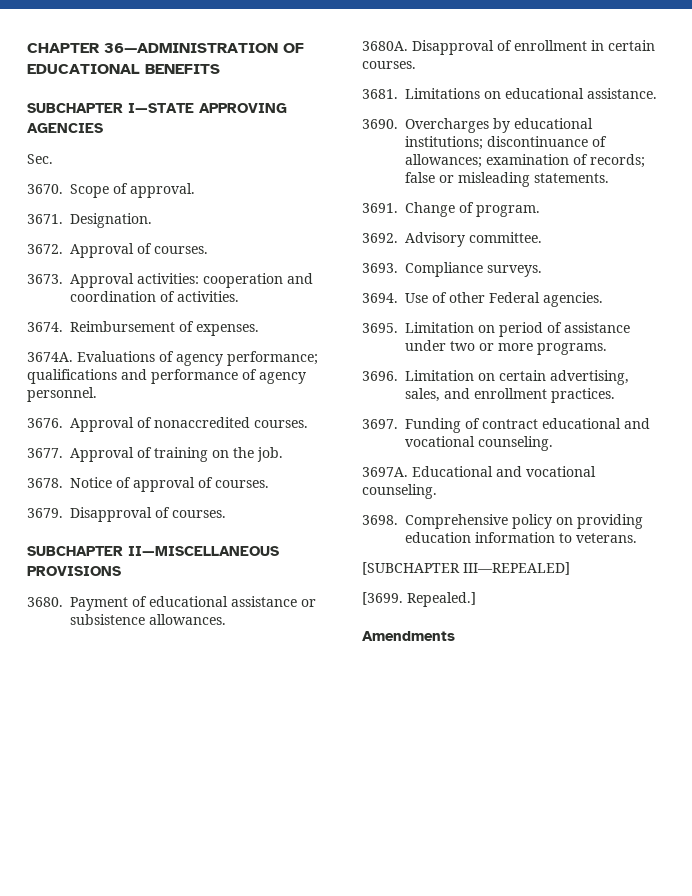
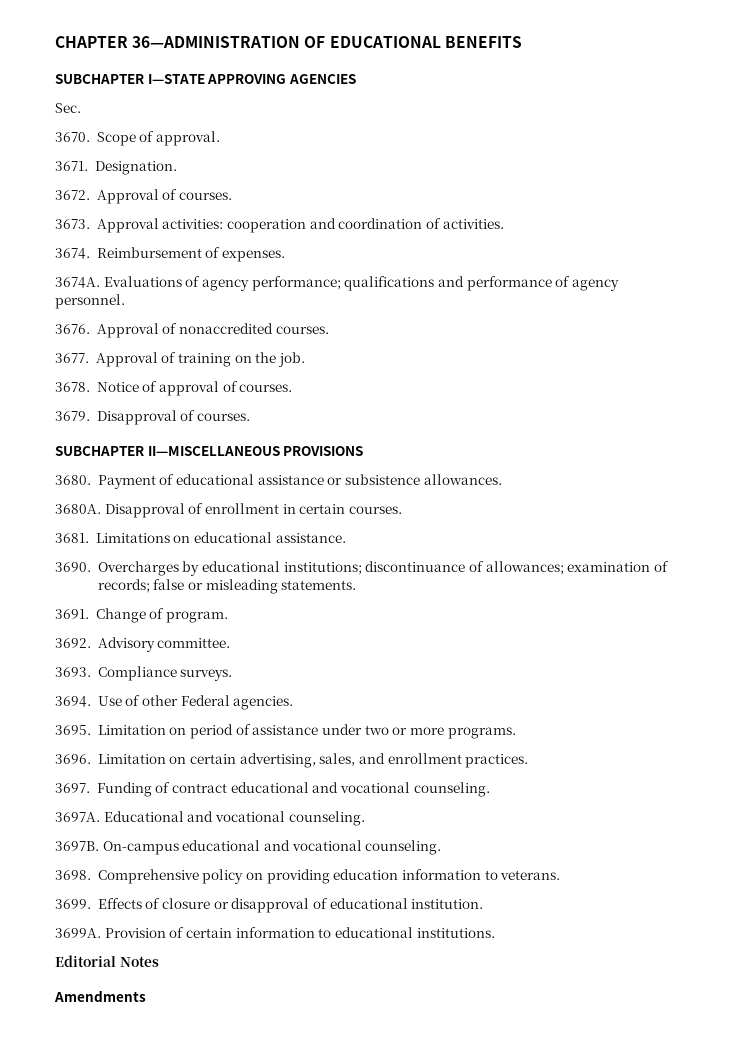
+ 3697B. On-campus educational and vocational counseling.
- [SUBCHAPTER III—REPEALED]
- [3699. Repealed.]
+ 3699. Effects of closure or disapproval of educational institution.
+ 3699A. Provision of certain information to educational institutions.
+ Editorial Notes

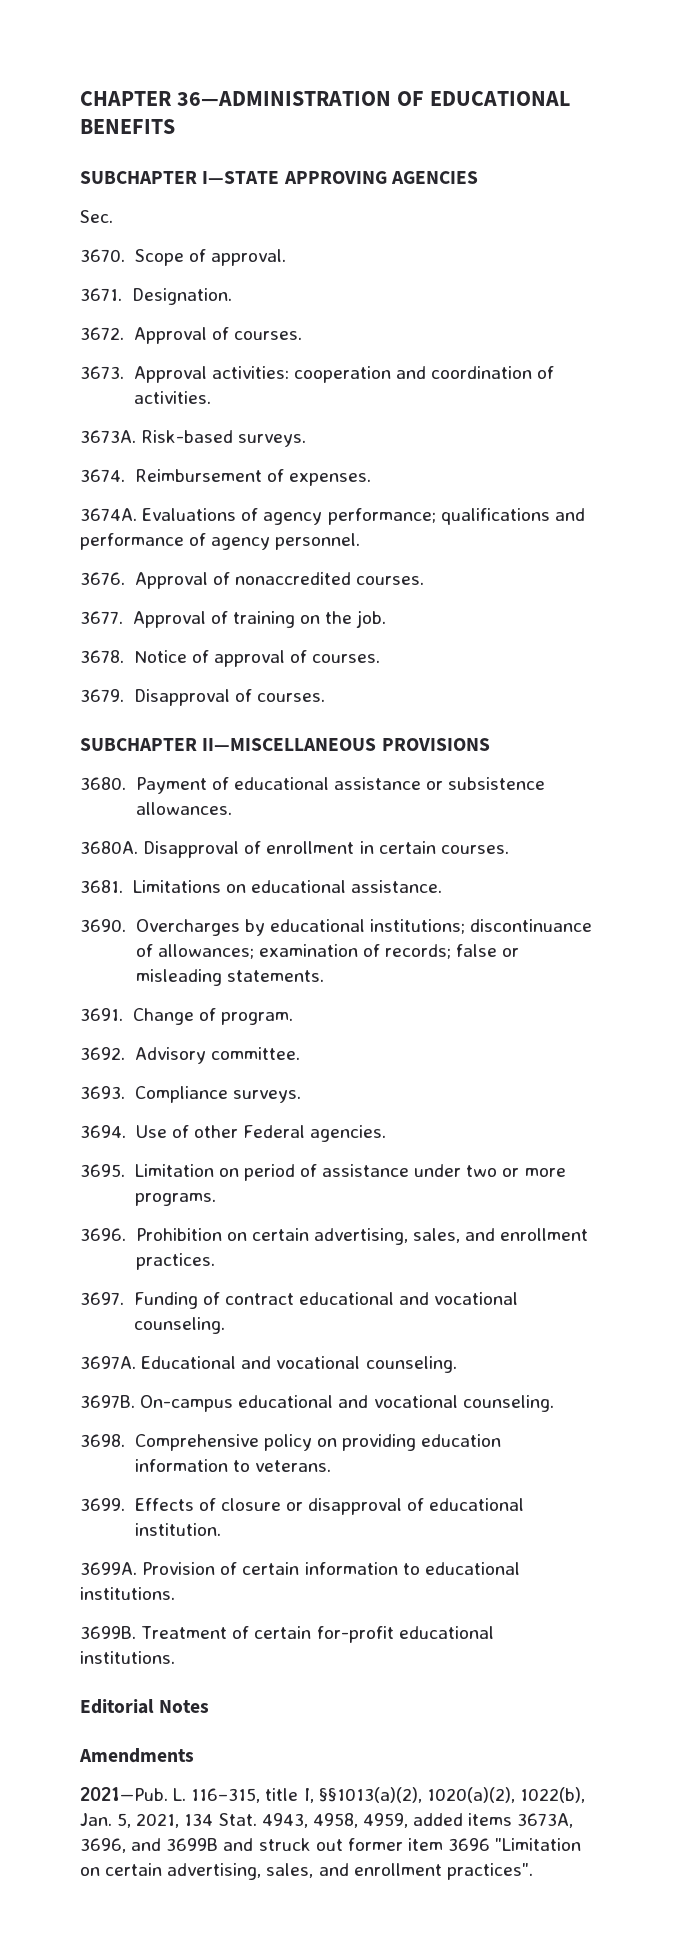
+ 3673A. Risk-based surveys.
- Limitation on certain advertising, sales, and enrollment practices.
+ Prohibition on certain advertising, sales, and enrollment practices.
+ 3699B. Treatment of certain for-profit educational institutions.
  Editorial Notes
  Amendments
+ 2021—Pub. L. 116–315, title I, §§1013(a)(2), 1020(a)(2), 1022(b), Jan. 5, 2021, 134 Stat. 4943, 4958, 4959, added items 3673A, 3696, and 3699B and struck out former item 3696 "Limitation on certain advertising, sales, and enrollment practices".

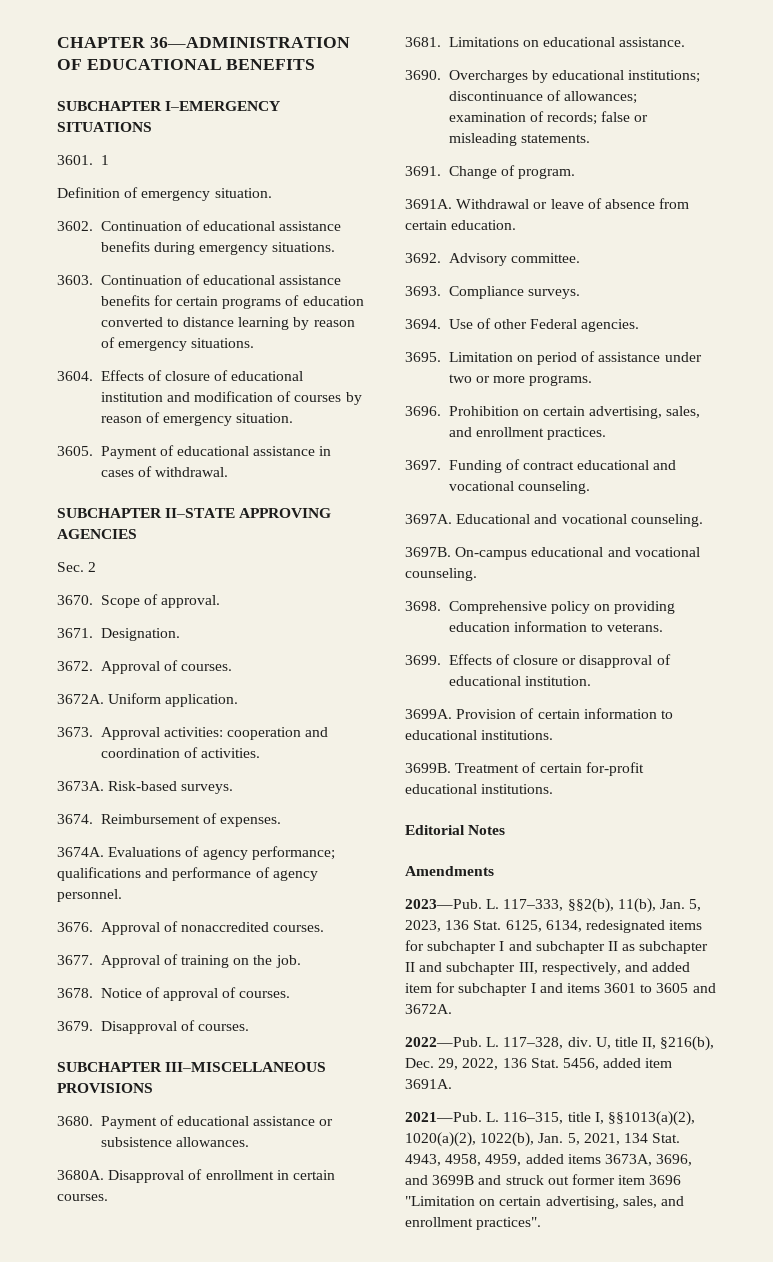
- SUBCHAPTER I—STATE APPROVING AGENCIES
+ SUBCHAPTER I–EMERGENCY SITUATIONS
+ 3601. 1
+ Definition of emergency situation.
+ 3602. Continuation of educational assistance benefits during emergency situations.
+ 3603. Continuation of educational assistance benefits for certain programs of education converted to distance learning by reason of emergency situations.
+ 3604. Effects of closure of educational institution and modification of courses by reason of emergency situation.
+ 3605. Payment of educational assistance in cases of withdrawal.
+ SUBCHAPTER II–STATE APPROVING AGENCIES
- Sec.
+ Sec. 2
+ 3672A. Uniform application.
- SUBCHAPTER II—MISCELLANEOUS PROVISIONS
+ SUBCHAPTER III–MISCELLANEOUS PROVISIONS
+ 3691A. Withdrawal or leave of absence from certain education.
+ 2023—Pub. L. 117–333, §§2(b), 11(b), Jan. 5, 2023, 136 Stat. 6125, 6134, redesignated items for subchapter I and subchapter II as subchapter II and subchapter III, respectively, and added item for subchapter I and items 3601 to 3605 and 3672A.
+ 2022—Pub. L. 117–328, div. U, title II, §216(b), Dec. 29, 2022, 136 Stat. 5456, added item 3691A.

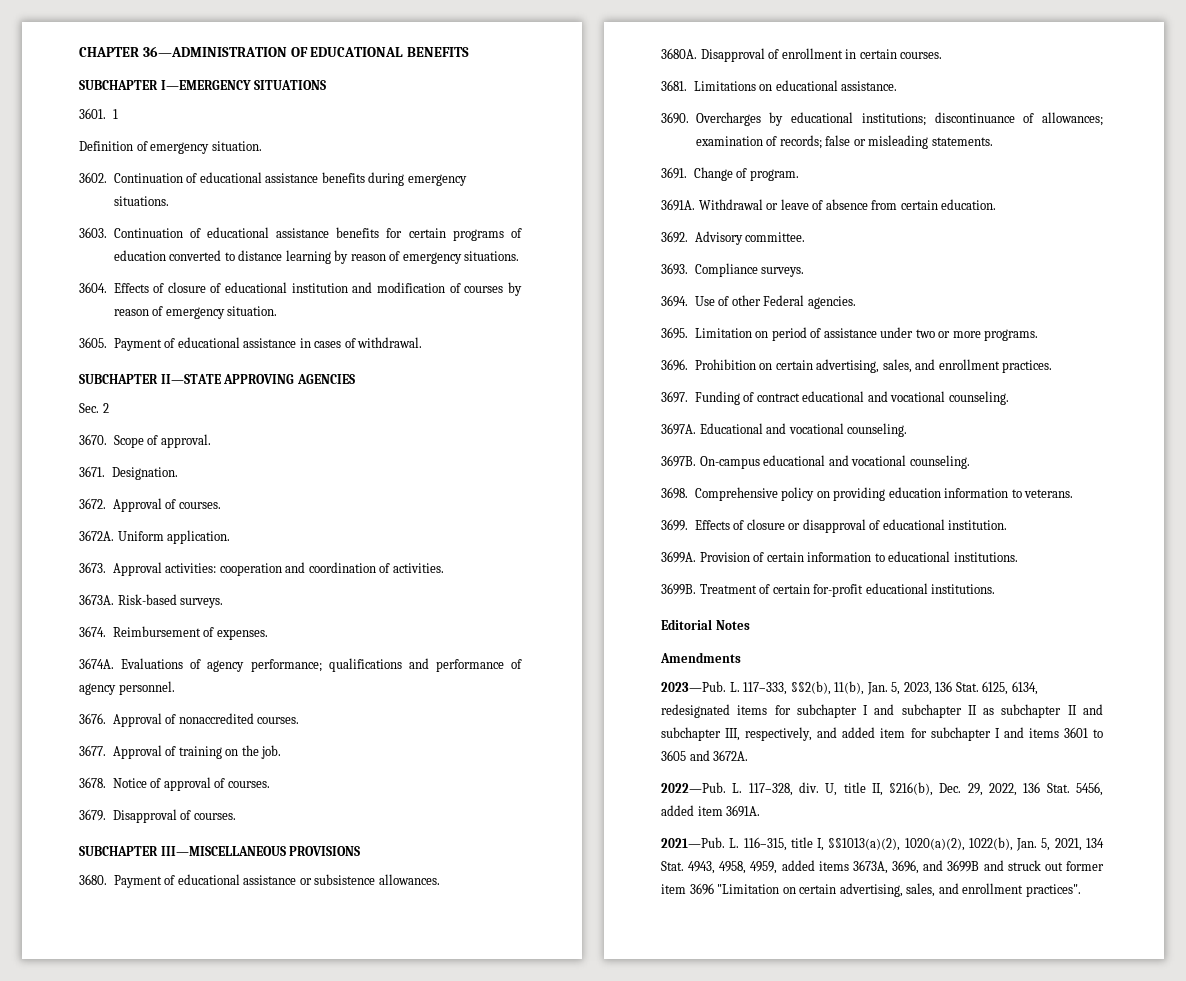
- SUBCHAPTER I–EMERGENCY SITUATIONS
+ SUBCHAPTER I—EMERGENCY SITUATIONS
- SUBCHAPTER II–STATE APPROVING AGENCIES
+ SUBCHAPTER II—STATE APPROVING AGENCIES
- SUBCHAPTER III–MISCELLANEOUS PROVISIONS
+ SUBCHAPTER III—MISCELLANEOUS PROVISIONS

